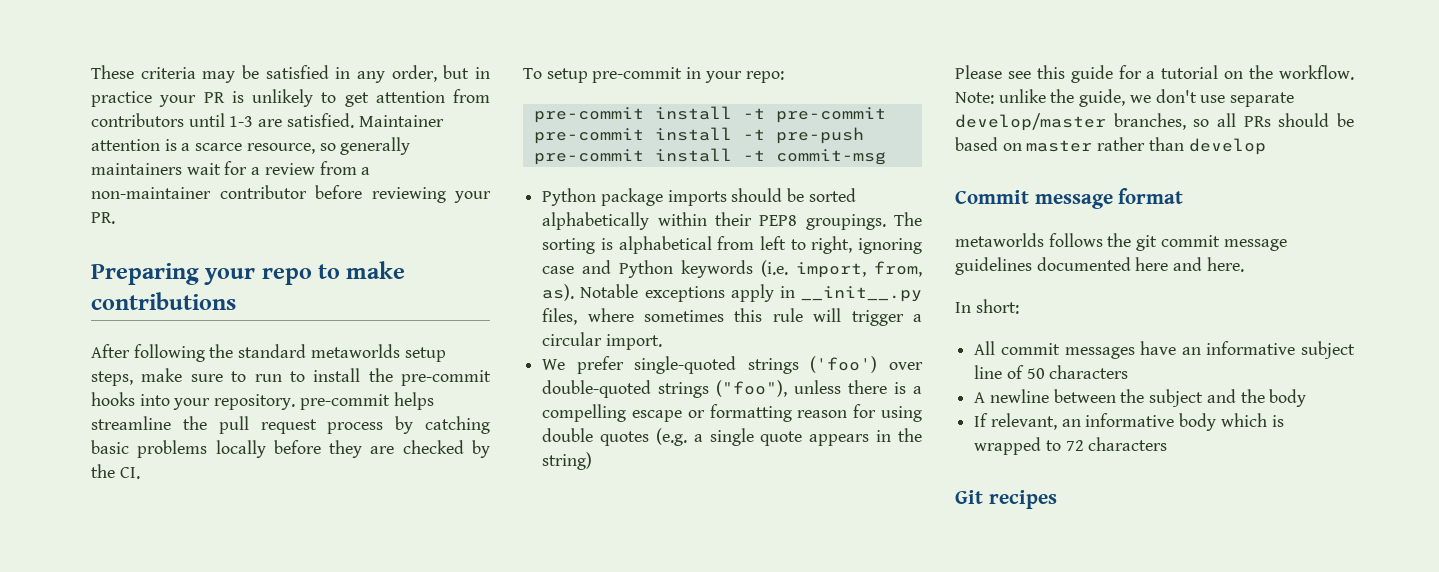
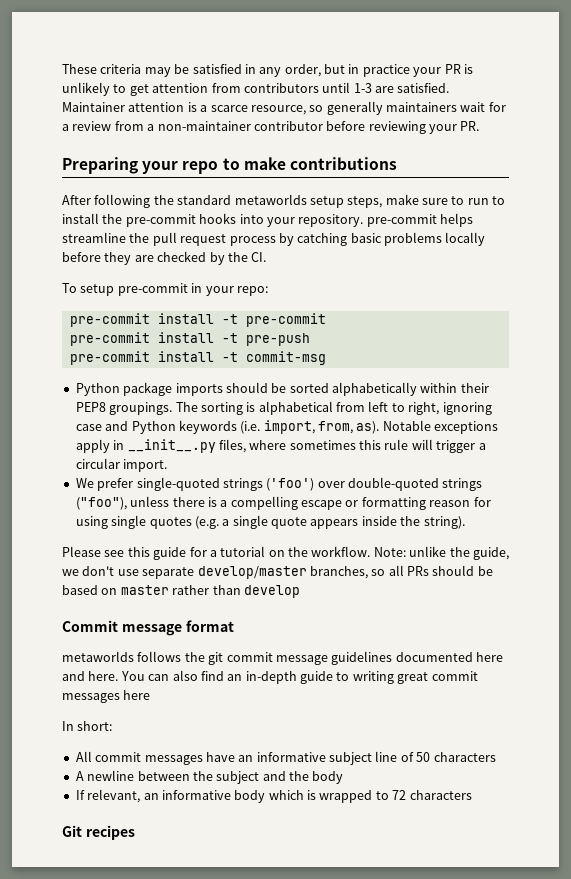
- We prefer single-quoted strings ('foo') over double-quoted strings ("foo"), unless there is a compelling escape or formatting reason for using double quotes (e.g. a single quote appears in the string)
+ We prefer single-quoted strings ('foo') over double-quoted strings ("foo"), unless there is a compelling escape or formatting reason for using single quotes (e.g. a single quote appears inside the string).
+ You can also find an in-depth guide to writing great commit messages here

